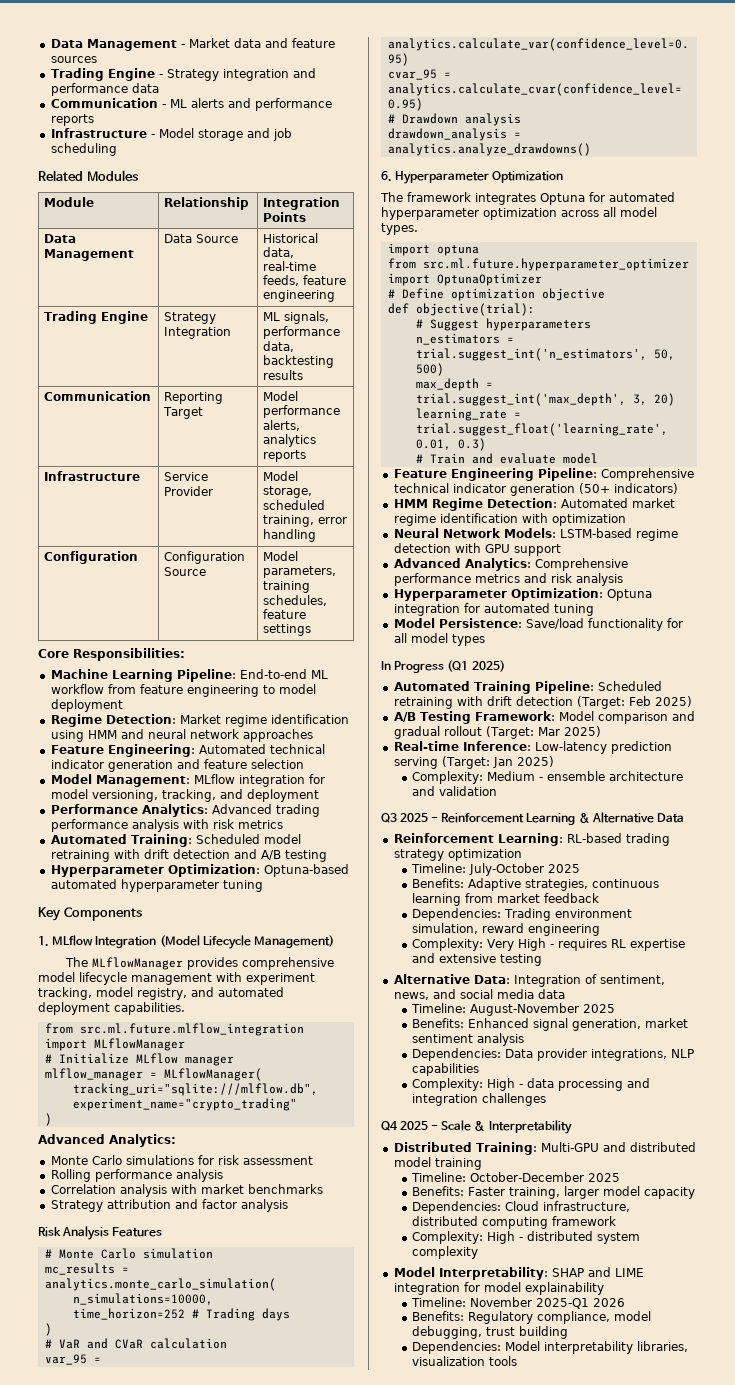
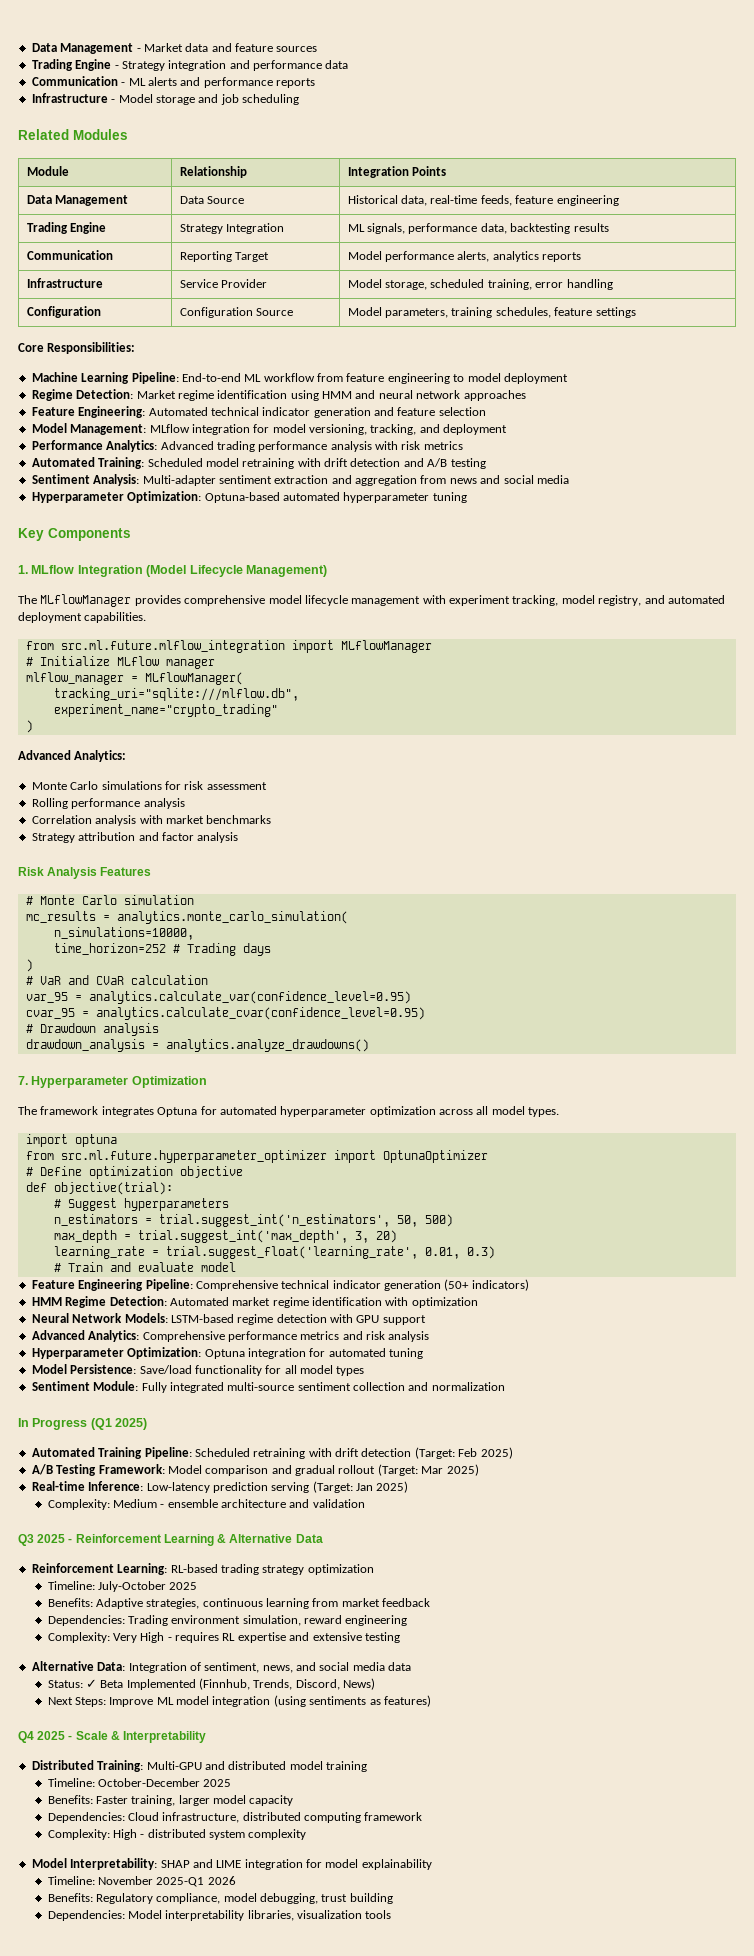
+ Sentiment Analysis: Multi-adapter sentiment extraction and aggregation from news and social media
- 6. Hyperparameter Optimization
+ 7. Hyperparameter Optimization
+ Sentiment Module: Fully integrated multi-source sentiment collection and normalization
- Timeline: August-November 2025
- Benefits: Enhanced signal generation, market sentiment analysis
- Dependencies: Data provider integrations, NLP capabilities
- Complexity: High - data processing and integration challenges
+ Status: ✓ Beta Implemented (Finnhub, Trends, Discord, News)
+ Next Steps: Improve ML model integration (using sentiments as features)

